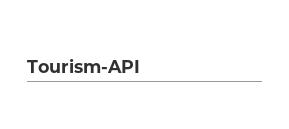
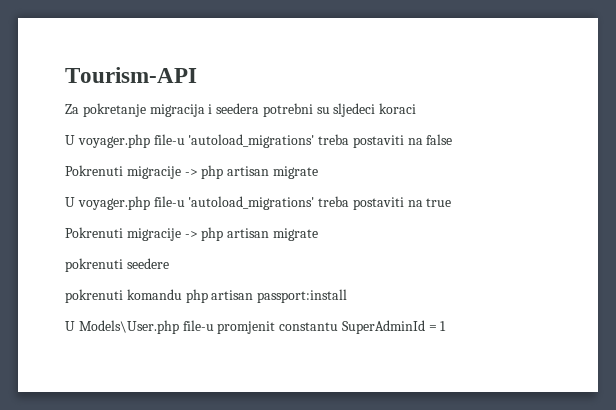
+ Za pokretanje migracija i seedera potrebni su sljedeci koraci
+ U voyager.php file-u 'autoload_migrations' treba postaviti na false
+ Pokrenuti migracije -> php artisan migrate
+ U voyager.php file-u 'autoload_migrations' treba postaviti na true
+ Pokrenuti migracije -> php artisan migrate
+ pokrenuti seedere
+ pokrenuti komandu php artisan passport:install
+ U Models\User.php file-u promjenit constantu SuperAdminId = 1

